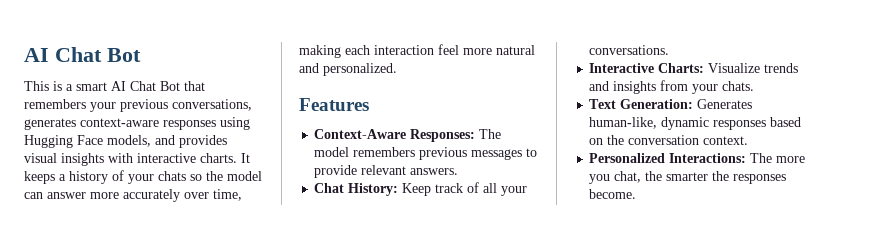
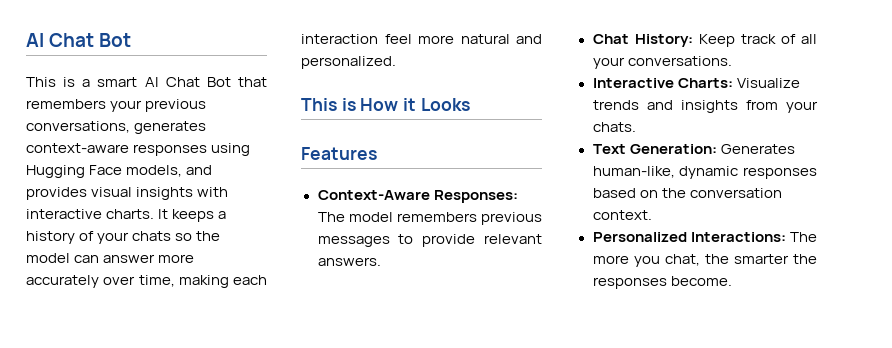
+ This is How it Looks

